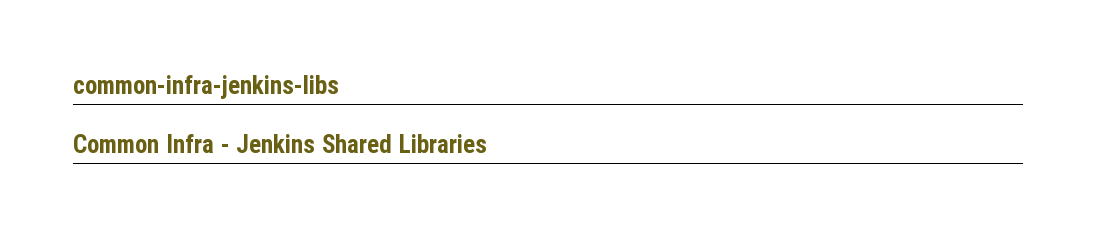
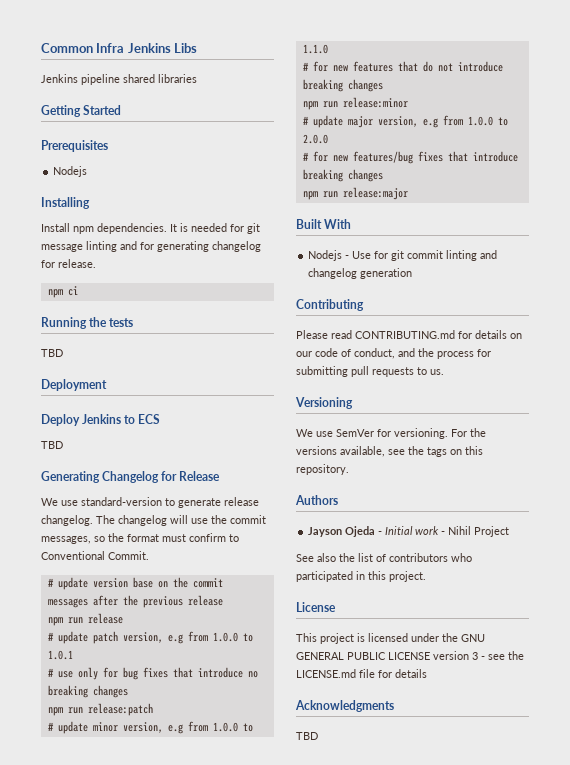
- common-infra-jenkins-libs
- Common Infra - Jenkins Shared Libraries
+ Common Infra Jenkins Libs
+ Jenkins pipeline shared libraries
+ Getting Started
+ Prerequisites
+ Nodejs
+ Installing
+ Install npm dependencies. It is needed for git message linting and for generating changelog for release.
+ npm ci
+ Running the tests
+ TBD
+ Deployment
+ Deploy Jenkins to ECS
+ TBD
+ Generating Changelog for Release
+ We use standard-version to generate release changelog. The changelog will use the commit messages, so the format must confirm to Conventional Commit.
+ # update version base on the commit messages after the previous release
+ npm run release
+ # update patch version, e.g from 1.0.0 to 1.0.1
+ # use only for bug fixes that introduce no breaking changes
+ npm run release:patch
+ # update minor version, e.g from 1.0.0 to 1.1.0
+ # for new features that do not introduce breaking changes
+ npm run release:minor
+ # update major version, e.g from 1.0.0 to 2.0.0
+ # for new features/bug fixes that introduce breaking changes
+ npm run release:major
+ Built With
+ Nodejs - Use for git commit linting and changelog generation
+ Contributing
+ Please read CONTRIBUTING.md for details on our code of conduct, and the process for submitting pull requests to us.
+ Versioning
+ We use SemVer for versioning. For the versions available, see the tags on this repository.
+ Authors
+ Jayson Ojeda - Initial work - Nihil Project
+ See also the list of contributors who participated in this project.
+ License
+ This project is licensed under the GNU GENERAL PUBLIC LICENSE version 3 - see the LICENSE.md file for details
+ Acknowledgments
+ TBD

